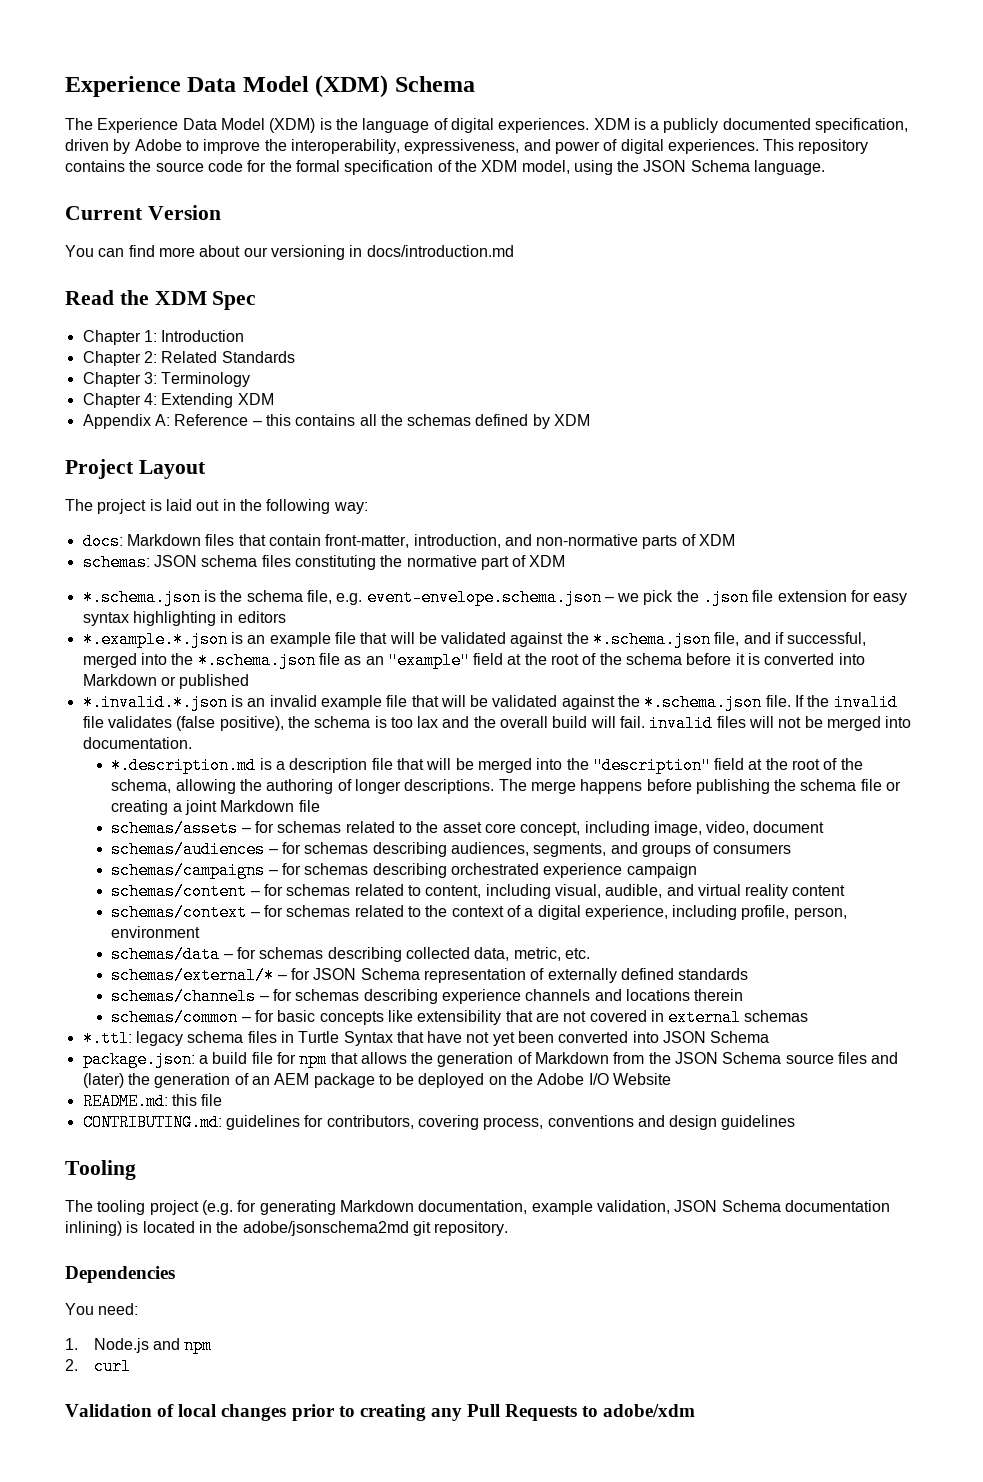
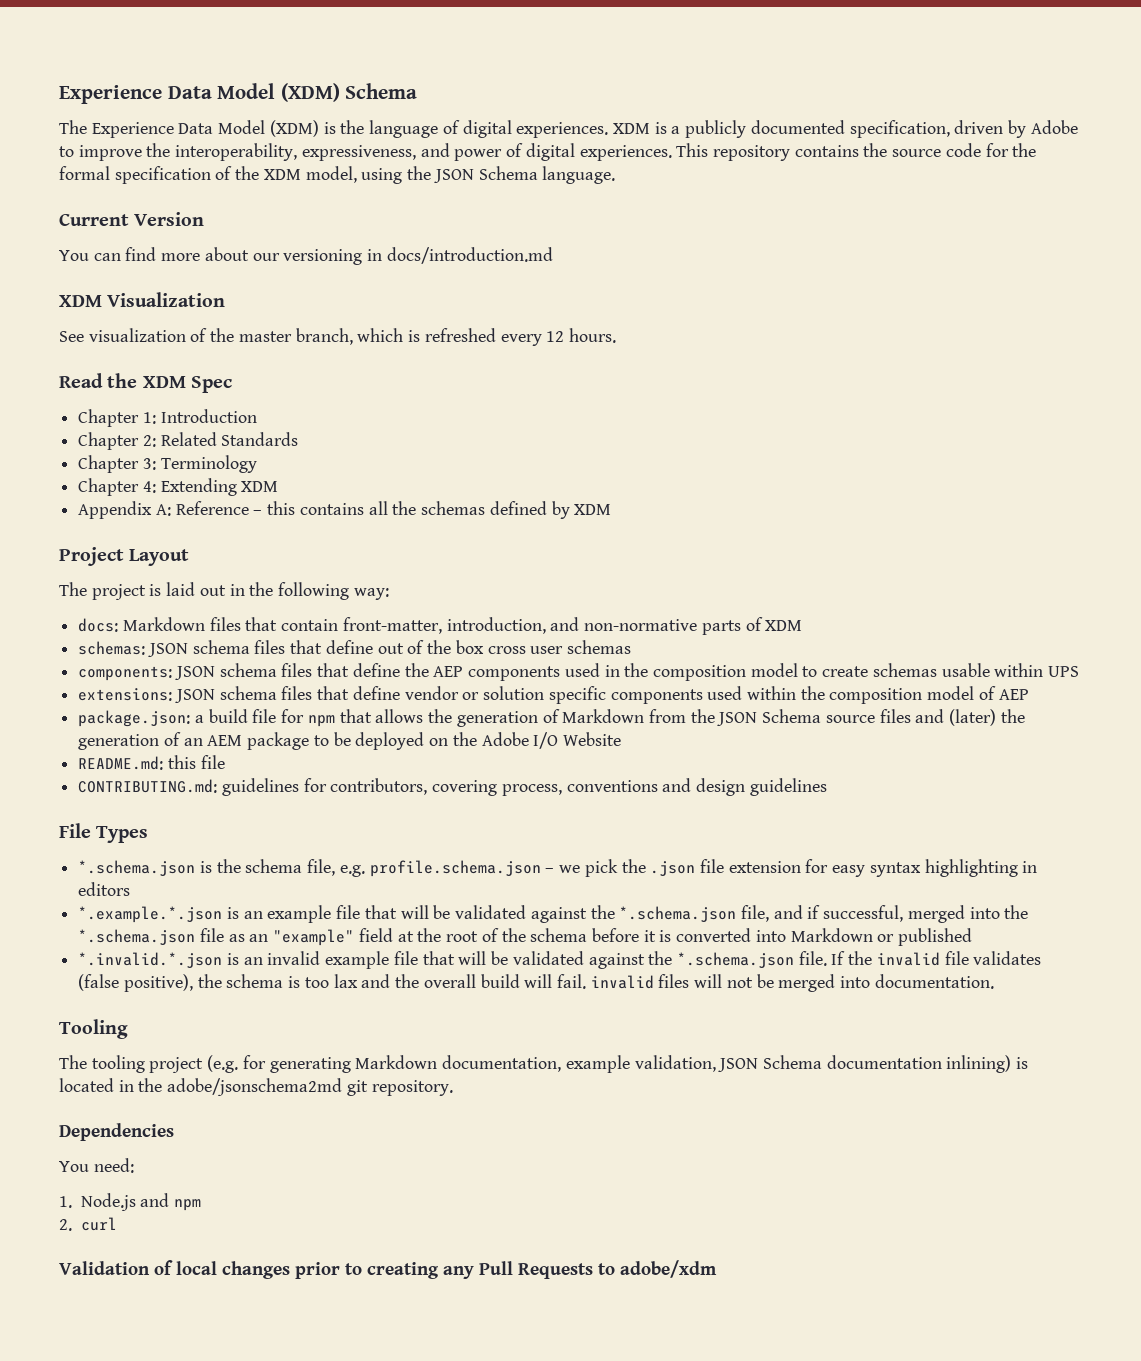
+ XDM Visualization
+ See visualization of the master branch, which is refreshed every 12 hours.
- schemas: JSON schema files constituting the normative part of XDM
+ schemas: JSON schema files that define out of the box cross user schemas
+ components: JSON schema files that define the AEP components used in the composition model to create schemas usable within UPS
+ extensions: JSON schema files that define vendor or solution specific components used within the composition model of AEP
+ package.json: a build file for npm that allows the generation of Markdown from the JSON Schema source files and (later) the generation of an AEM package to be deployed on the Adobe I/O Website
+ README.md: this file
+ CONTRIBUTING.md: guidelines for contributors, covering process, conventions and design guidelines
+ File Types
- *.schema.json is the schema file, e.g. event-envelope.schema.json – we pick the .json file extension for easy syntax highlighting in editors
+ *.schema.json is the schema file, e.g. profile.schema.json – we pick the .json file extension for easy syntax highlighting in editors
- *.description.md is a description file that will be merged into the "description" field at the root of the schema, allowing the authoring of longer descriptions. The merge happens before publishing the schema file or creating a joint Markdown file
- schemas/assets – for schemas related to the asset core concept, including image, video, document
- schemas/audiences – for schemas describing audiences, segments, and groups of consumers
- schemas/campaigns – for schemas describing orchestrated experience campaign
- schemas/content – for schemas related to content, including visual, audible, and virtual reality content
- schemas/context – for schemas related to the context of a digital experience, including profile, person, environment
- schemas/data – for schemas describing collected data, metric, etc.
- schemas/external/* – for JSON Schema representation of externally defined standards
- schemas/channels – for schemas describing experience channels and locations therein
- schemas/common – for basic concepts like extensibility that are not covered in external schemas
- *.ttl: legacy schema files in Turtle Syntax that have not yet been converted into JSON Schema
- package.json: a build file for npm that allows the generation of Markdown from the JSON Schema source files and (later) the generation of an AEM package to be deployed on the Adobe I/O Website
- README.md: this file
- CONTRIBUTING.md: guidelines for contributors, covering process, conventions and design guidelines

